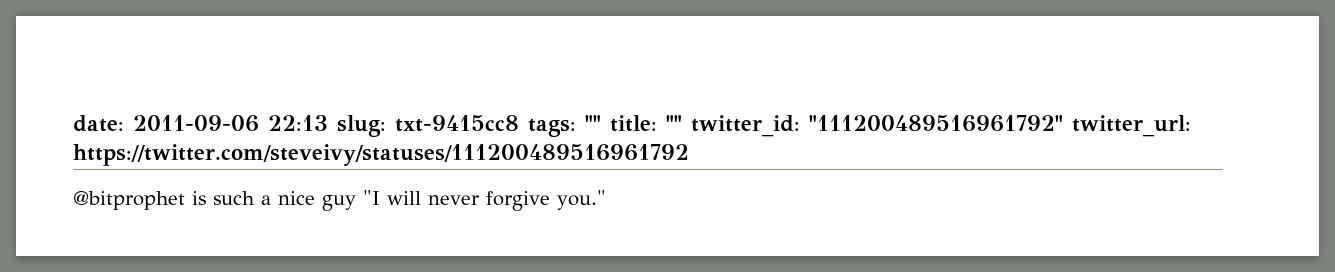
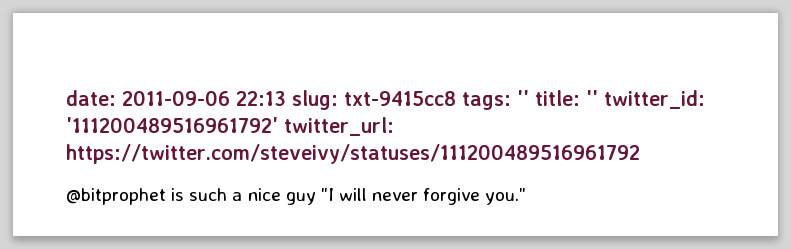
- date: 2011-09-06 22:13 slug: txt-9415cc8 tags: "" title: "" twitter_id: "111200489516961792" twitter_url: https://twitter.com/steveivy/statuses/111200489516961792
+ date: 2011-09-06 22:13 slug: txt-9415cc8 tags: '' title: '' twitter_id: '111200489516961792' twitter_url: https://twitter.com/steveivy/statuses/111200489516961792

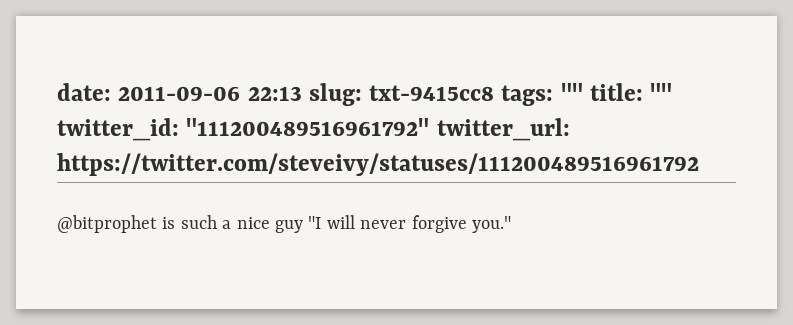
- date: 2011-09-06 22:13 slug: txt-9415cc8 tags: '' title: '' twitter_id: '111200489516961792' twitter_url: https://twitter.com/steveivy/statuses/111200489516961792
+ date: 2011-09-06 22:13 slug: txt-9415cc8 tags: "" title: "" twitter_id: "111200489516961792" twitter_url: https://twitter.com/steveivy/statuses/111200489516961792

